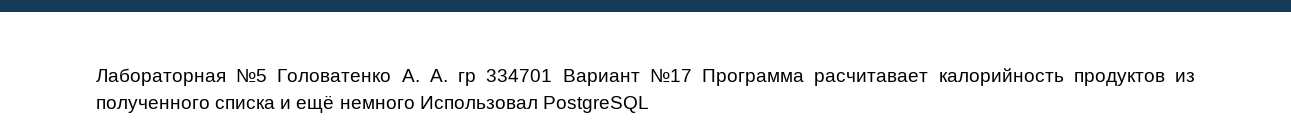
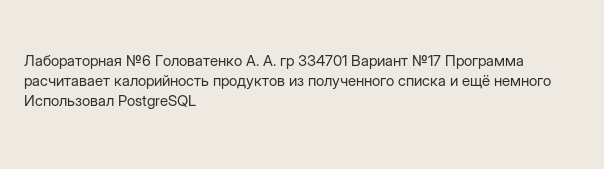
- Лабораторная №5 Головатенко А. А. гр 334701 Вариант №17 Программа расчитавает калорийность продуктов из полученного списка и ещё немного Использовал PostgreSQL
+ Лабораторная №6 Головатенко А. А. гр 334701 Вариант №17 Программа расчитавает калорийность продуктов из полученного списка и ещё немного Использовал PostgreSQL

